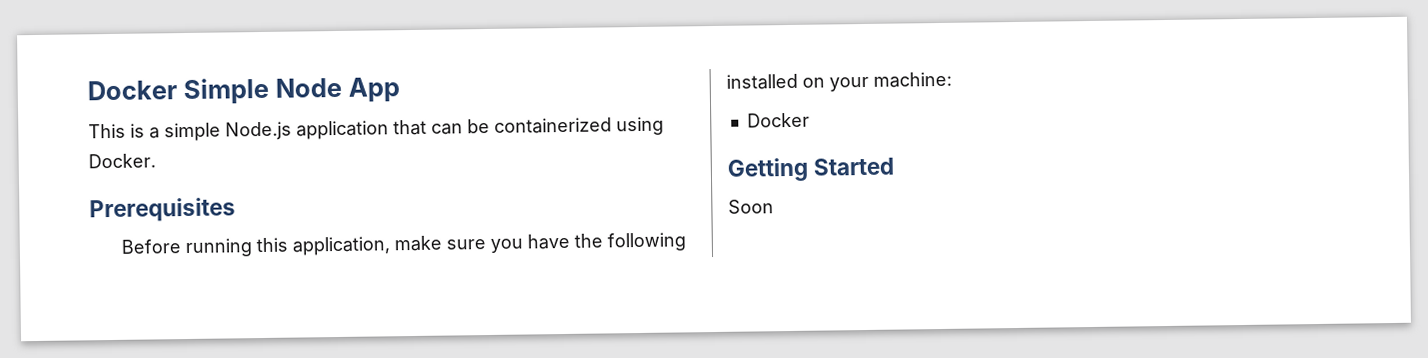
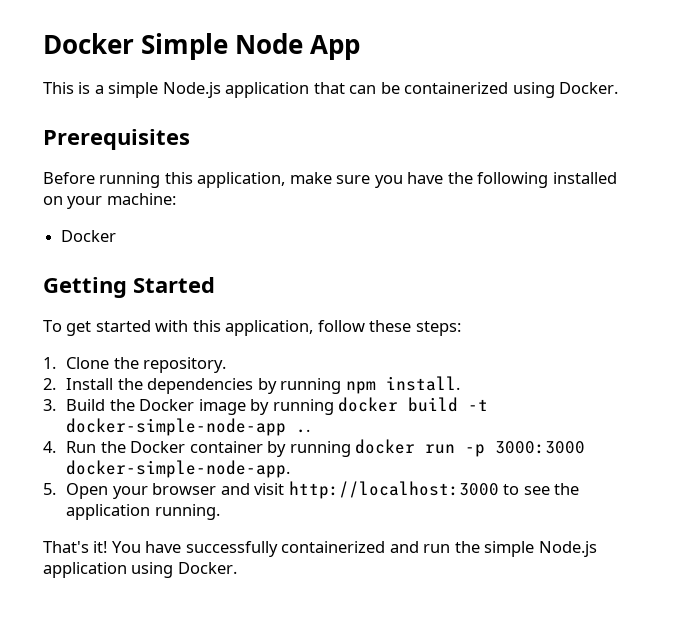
- Soon
+ To get started with this application, follow these steps:
+ 1. Clone the repository.
+ 2. Install the dependencies by running npm install.
+ 3. Build the Docker image by running docker build -t docker-simple-node-app ..
+ 4. Run the Docker container by running docker run -p 3000:3000 docker-simple-node-app.
+ 5. Open your browser and visit http://localhost:3000 to see the application running.
+ That's it! You have successfully containerized and run the simple Node.js application using Docker.

